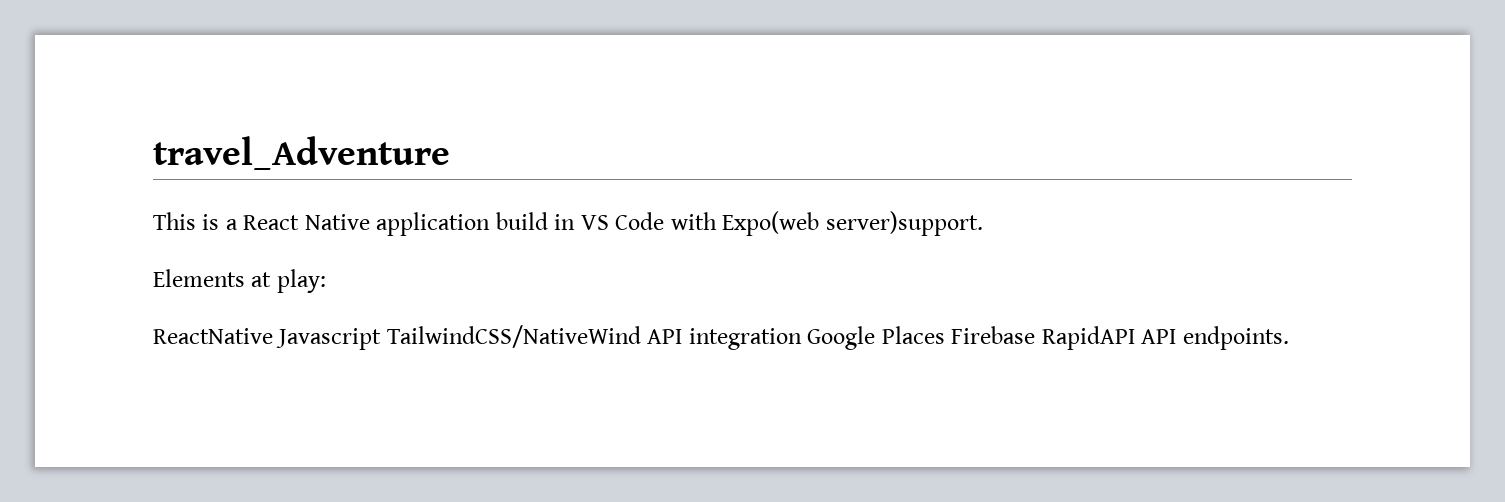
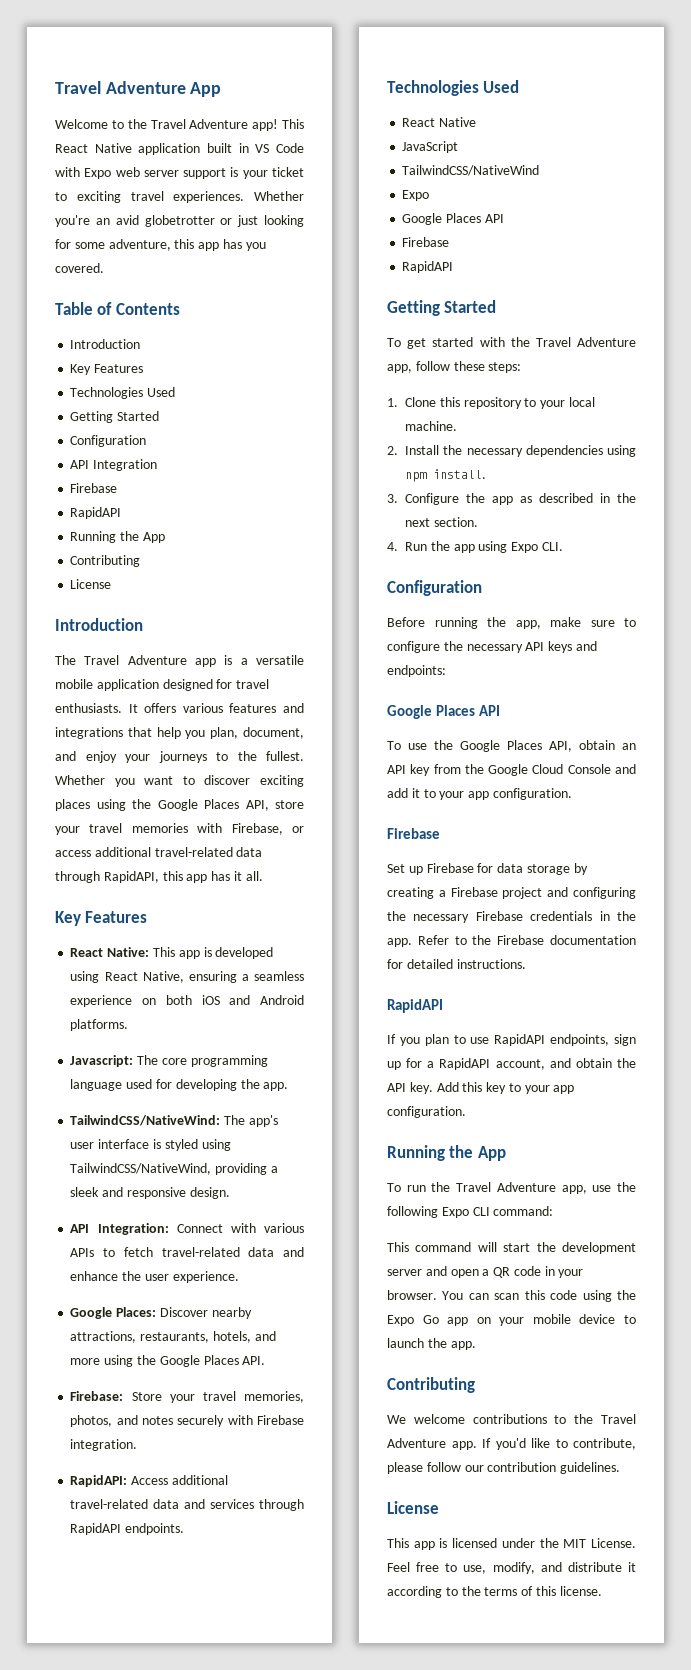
- travel_Adventure
- This is a React Native application build in VS Code with Expo(web server)support.
- Elements at play:
- ReactNative Javascript TailwindCSS/NativeWind API integration Google Places Firebase RapidAPI API endpoints.
+ Travel Adventure App
+ Welcome to the Travel Adventure app! This React Native application built in VS Code with Expo web server support is your ticket to exciting travel experiences. Whether you're an avid globetrotter or just looking for some adventure, this app has you covered.
+ Table of Contents
+ Introduction
+ Key Features
+ Technologies Used
+ Getting Started
+ Configuration
+ API Integration
+ Firebase
+ RapidAPI
+ Running the App
+ Contributing
+ License
+ Introduction
+ The Travel Adventure app is a versatile mobile application designed for travel enthusiasts. It offers various features and integrations that help you plan, document, and enjoy your journeys to the fullest. Whether you want to discover exciting places using the Google Places API, store your travel memories with Firebase, or access additional travel-related data through RapidAPI, this app has it all.
+ Key Features
+ React Native: This app is developed using React Native, ensuring a seamless experience on both iOS and Android platforms.
+ Javascript: The core programming language used for developing the app.
+ TailwindCSS/NativeWind: The app's user interface is styled using TailwindCSS/NativeWind, providing a sleek and responsive design.
+ API Integration: Connect with various APIs to fetch travel-related data and enhance the user experience.
+ Google Places: Discover nearby attractions, restaurants, hotels, and more using the Google Places API.
+ Firebase: Store your travel memories, photos, and notes securely with Firebase integration.
+ RapidAPI: Access additional travel-related data and services through RapidAPI endpoints.
+ Technologies Used
+ React Native
+ JavaScript
+ TailwindCSS/NativeWind
+ Expo
+ Google Places API
+ Firebase
+ RapidAPI
+ Getting Started
+ To get started with the Travel Adventure app, follow these steps:
+ 1. Clone this repository to your local machine.
+ 2. Install the necessary dependencies using npm install.
+ 3. Configure the app as described in the next section.
+ 4. Run the app using Expo CLI.
+ Configuration
+ Before running the app, make sure to configure the necessary API keys and endpoints:
+ Google Places API
+ To use the Google Places API, obtain an API key from the Google Cloud Console and add it to your app configuration.
+ Firebase
+ Set up Firebase for data storage by creating a Firebase project and configuring the necessary Firebase credentials in the app. Refer to the Firebase documentation for detailed instructions.
+ RapidAPI
+ If you plan to use RapidAPI endpoints, sign up for a RapidAPI account, and obtain the API key. Add this key to your app configuration.
+ Running the App
+ To run the Travel Adventure app, use the following Expo CLI command:
+ This command will start the development server and open a QR code in your browser. You can scan this code using the Expo Go app on your mobile device to launch the app.
+ Contributing
+ We welcome contributions to the Travel Adventure app. If you'd like to contribute, please follow our contribution guidelines.
+ License
+ This app is licensed under the MIT License. Feel free to use, modify, and distribute it according to the terms of this license.

